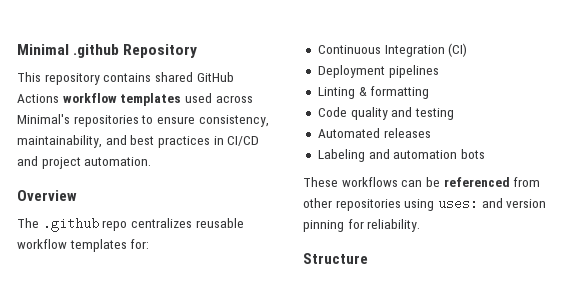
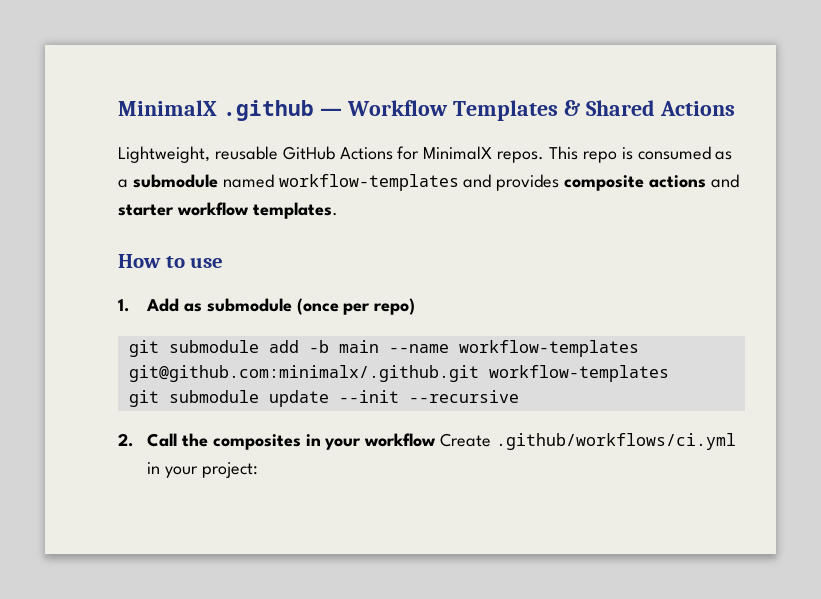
- Minimal .github Repository
- This repository contains shared GitHub Actions workflow templates used across Minimal's repositories to ensure consistency, maintainability, and best practices in CI/CD and project automation.
- Overview
- The .github repo centralizes reusable workflow templates for:
- Continuous Integration (CI)
- Deployment pipelines
- Linting & formatting
- Code quality and testing
- Automated releases
- Labeling and automation bots
- These workflows can be referenced from other repositories using uses: and version pinning for reliability.
- Structure
+ MinimalX .github — Workflow Templates & Shared Actions
+ Lightweight, reusable GitHub Actions for MinimalX repos. This repo is consumed as a submodule named workflow-templates and provides composite actions and starter workflow templates.
+ How to use
+ 1. Add as submodule (once per repo)
+ git submodule add -b main --name workflow-templates git@github.com:minimalx/.github.git workflow-templates
+ git submodule update --init --recursive
+ 2. Call the composites in your workflow Create .github/workflows/ci.yml in your project:

